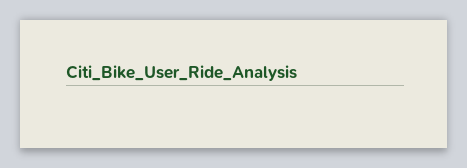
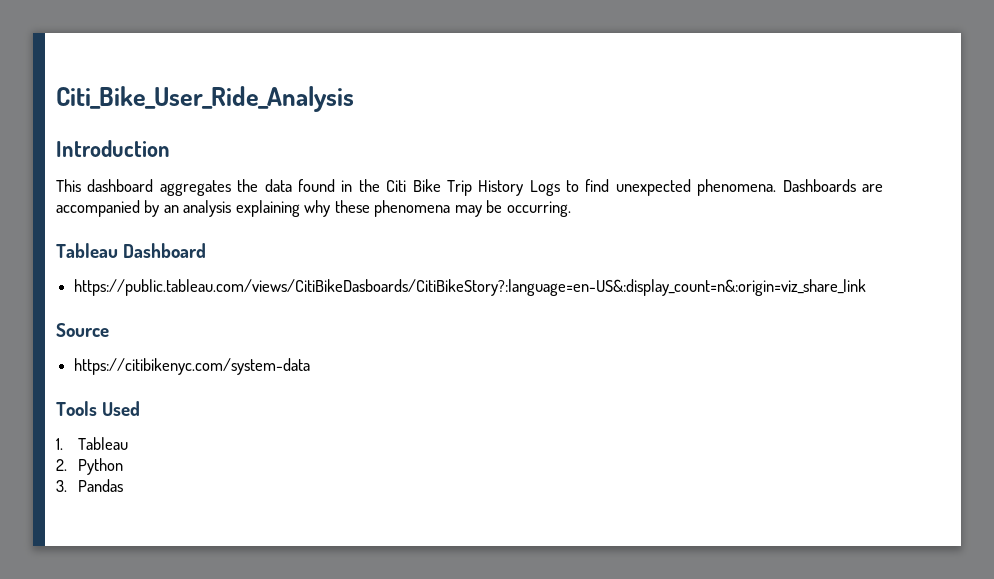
+ Introduction
+ This dashboard aggregates the data found in the Citi Bike Trip History Logs to find unexpected phenomena. Dashboards are accompanied by an analysis explaining why these phenomena may be occurring.
+ Tableau Dashboard
+ https://public.tableau.com/views/CitiBikeDasboards/CitiBikeStory?:language=en-US&:display_count=n&:origin=viz_share_link
+ Source
+ https://citibikenyc.com/system-data
+ Tools Used
+ 1. Tableau
+ 2. Python
+ 3. Pandas

